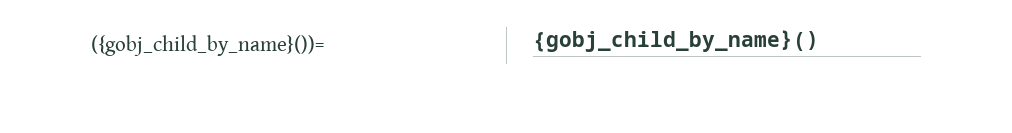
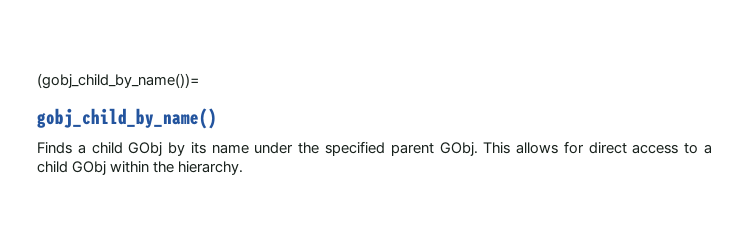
- ({gobj_child_by_name}())=
- {gobj_child_by_name}()
+ (gobj_child_by_name())=
+ gobj_child_by_name()
+ Finds a child GObj by its name under the specified parent GObj. This allows for direct access to a child GObj within the hierarchy.

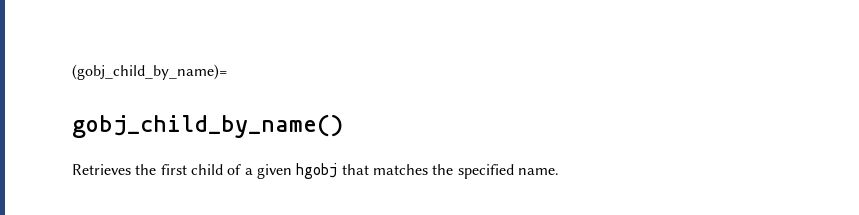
- (gobj_child_by_name())=
+ (gobj_child_by_name)=
- Finds a child GObj by its name under the specified parent GObj. This allows for direct access to a child GObj within the hierarchy.
+ Retrieves the first child of a given hgobj that matches the specified name.

